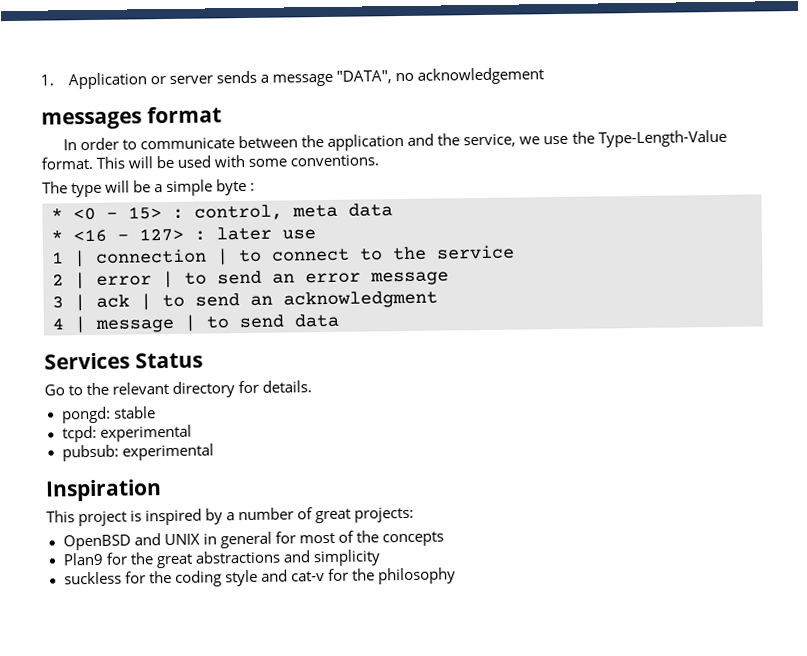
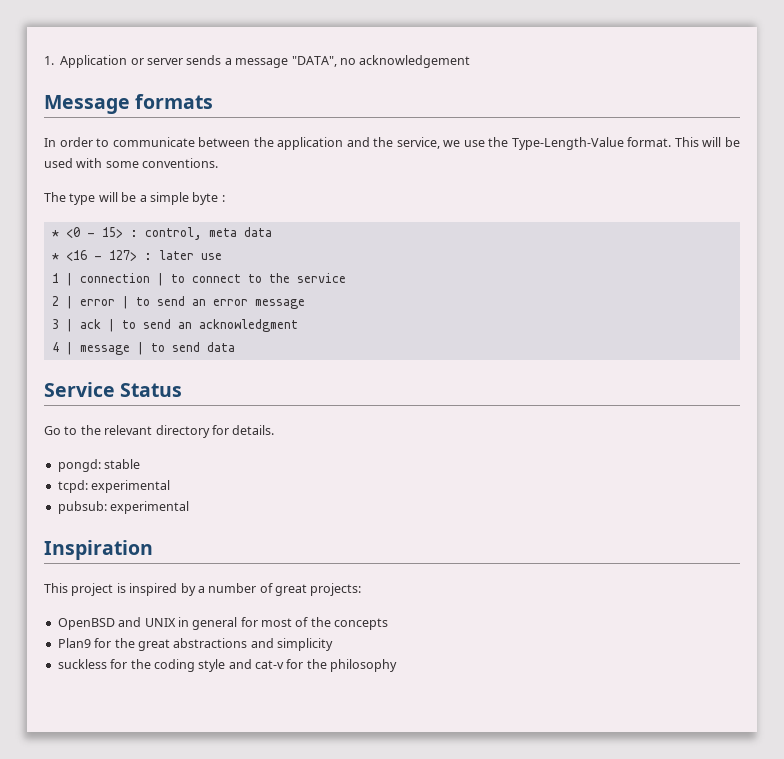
- messages format
+ Message formats
- Services Status
+ Service Status

